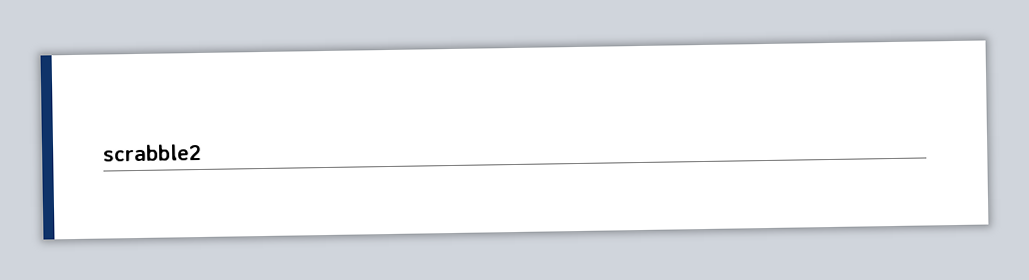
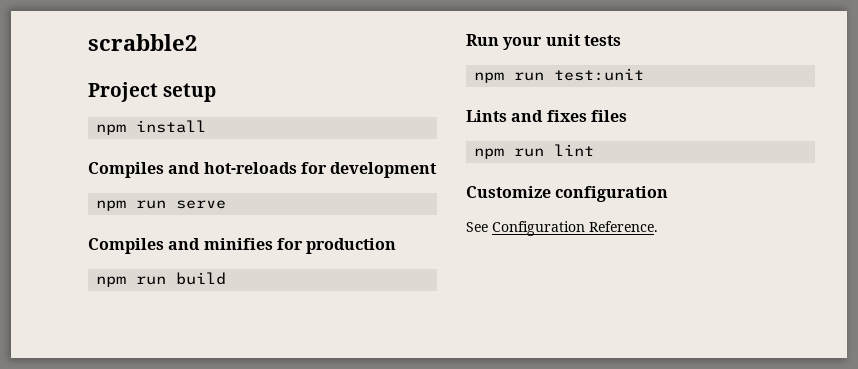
+ Project setup
+ npm install
+ Compiles and hot-reloads for development
+ npm run serve
+ Compiles and minifies for production
+ npm run build
+ Run your unit tests
+ npm run test:unit
+ Lints and fixes files
+ npm run lint
+ Customize configuration
+ See Configuration Reference.

